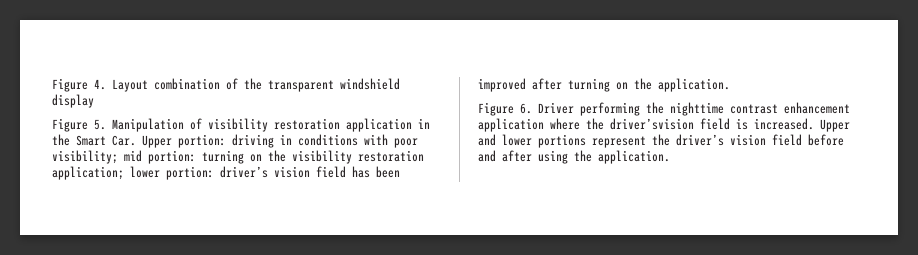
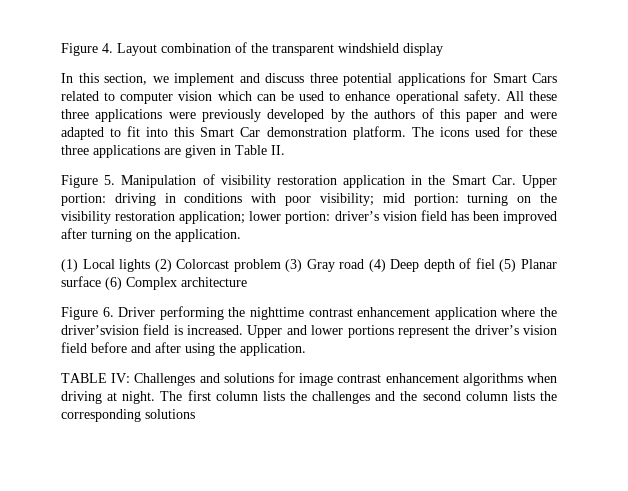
+ In this section, we implement and discuss three potential applications for Smart Cars related to computer vision which can be used to enhance operational safety. All these three applications were previously developed by the authors of this paper and were adapted to fit into this Smart Car demonstration platform. The icons used for these three applications are given in Table II.
+ (1) Local lights (2) Colorcast problem (3) Gray road (4) Deep depth of fiel (5) Planar surface (6) Complex architecture
+ TABLE IV: Challenges and solutions for image contrast enhancement algorithms when driving at night. The first column lists the challenges and the second column lists the corresponding solutions

